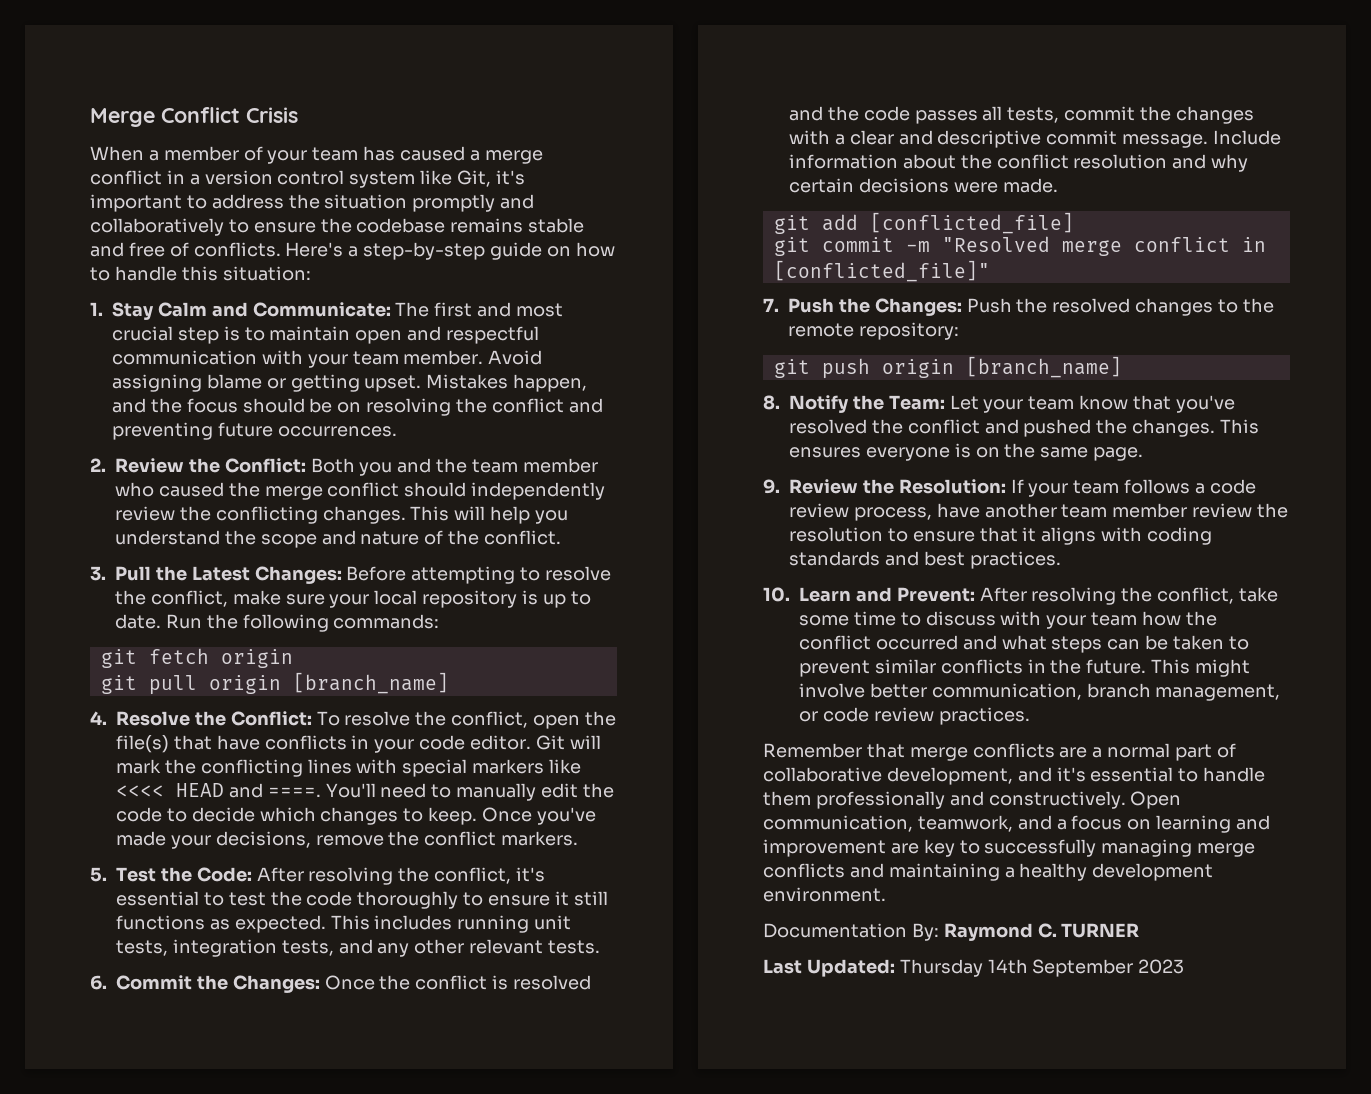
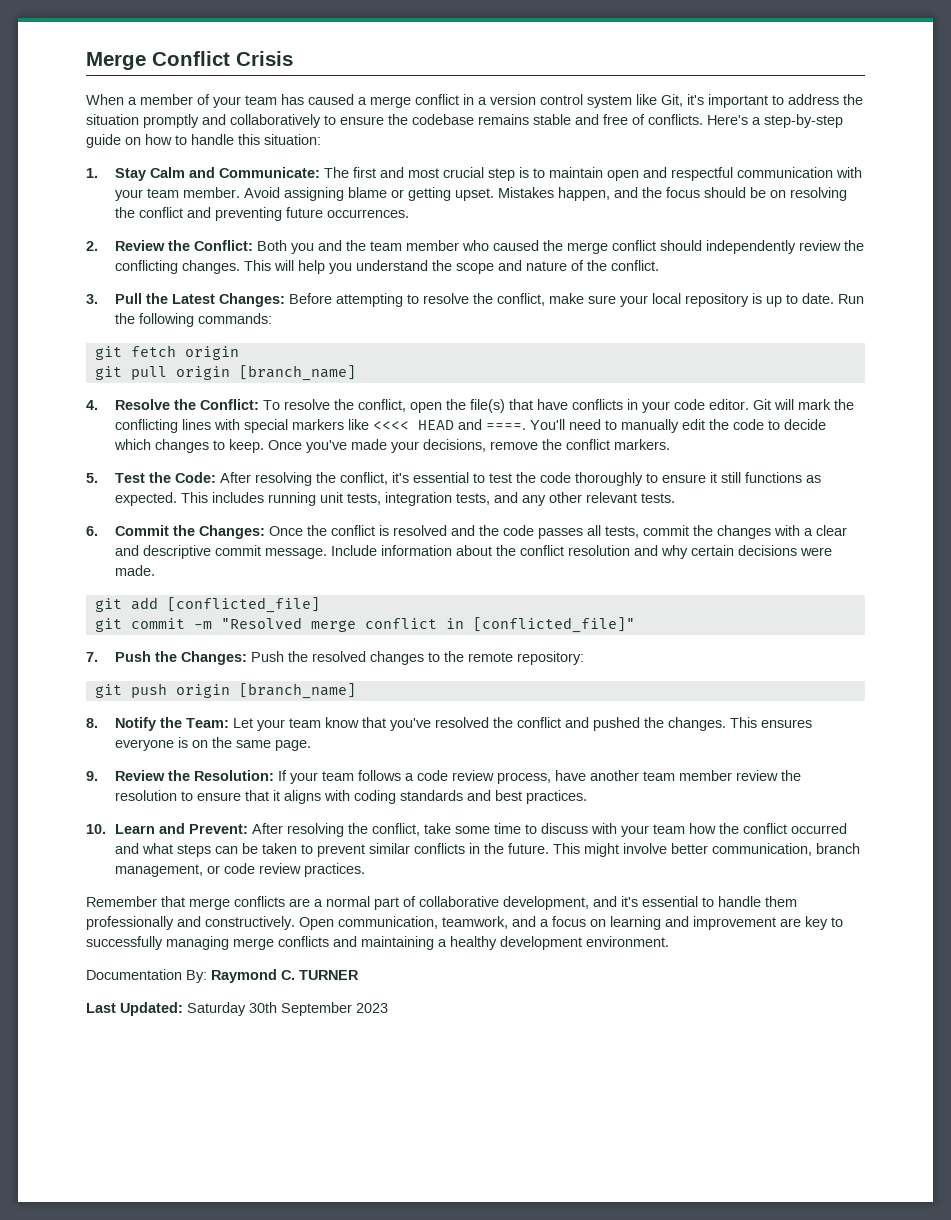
- Last Updated: Thursday 14th September 2023
+ Last Updated: Saturday 30th September 2023

